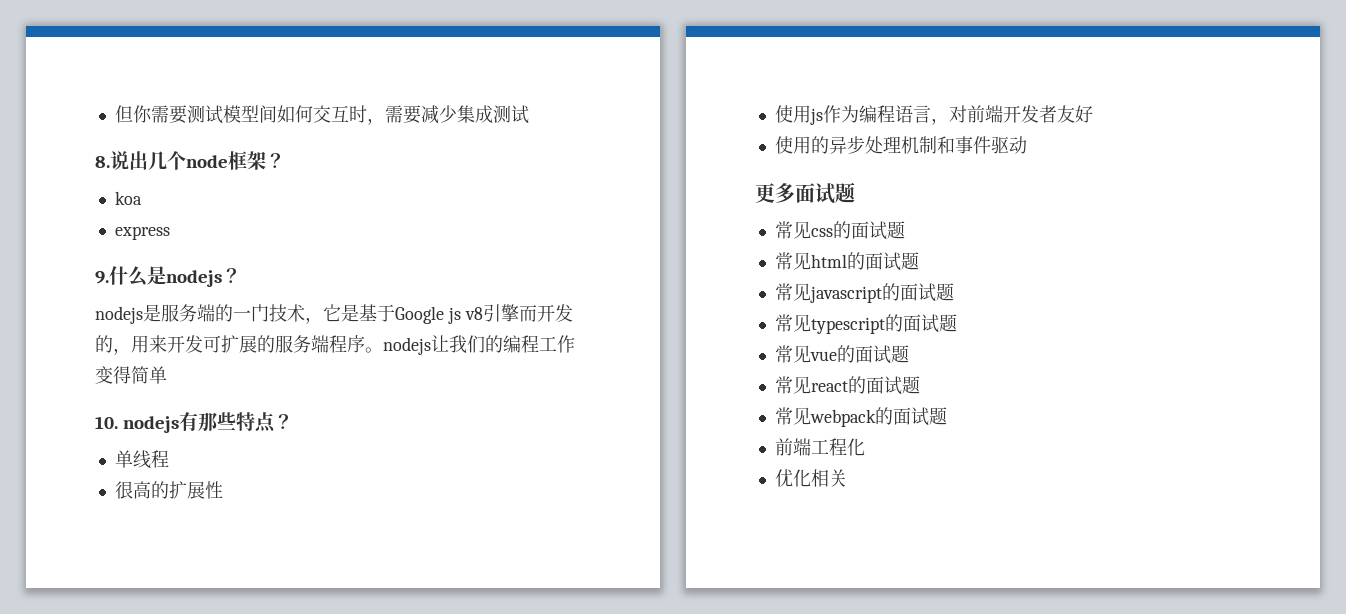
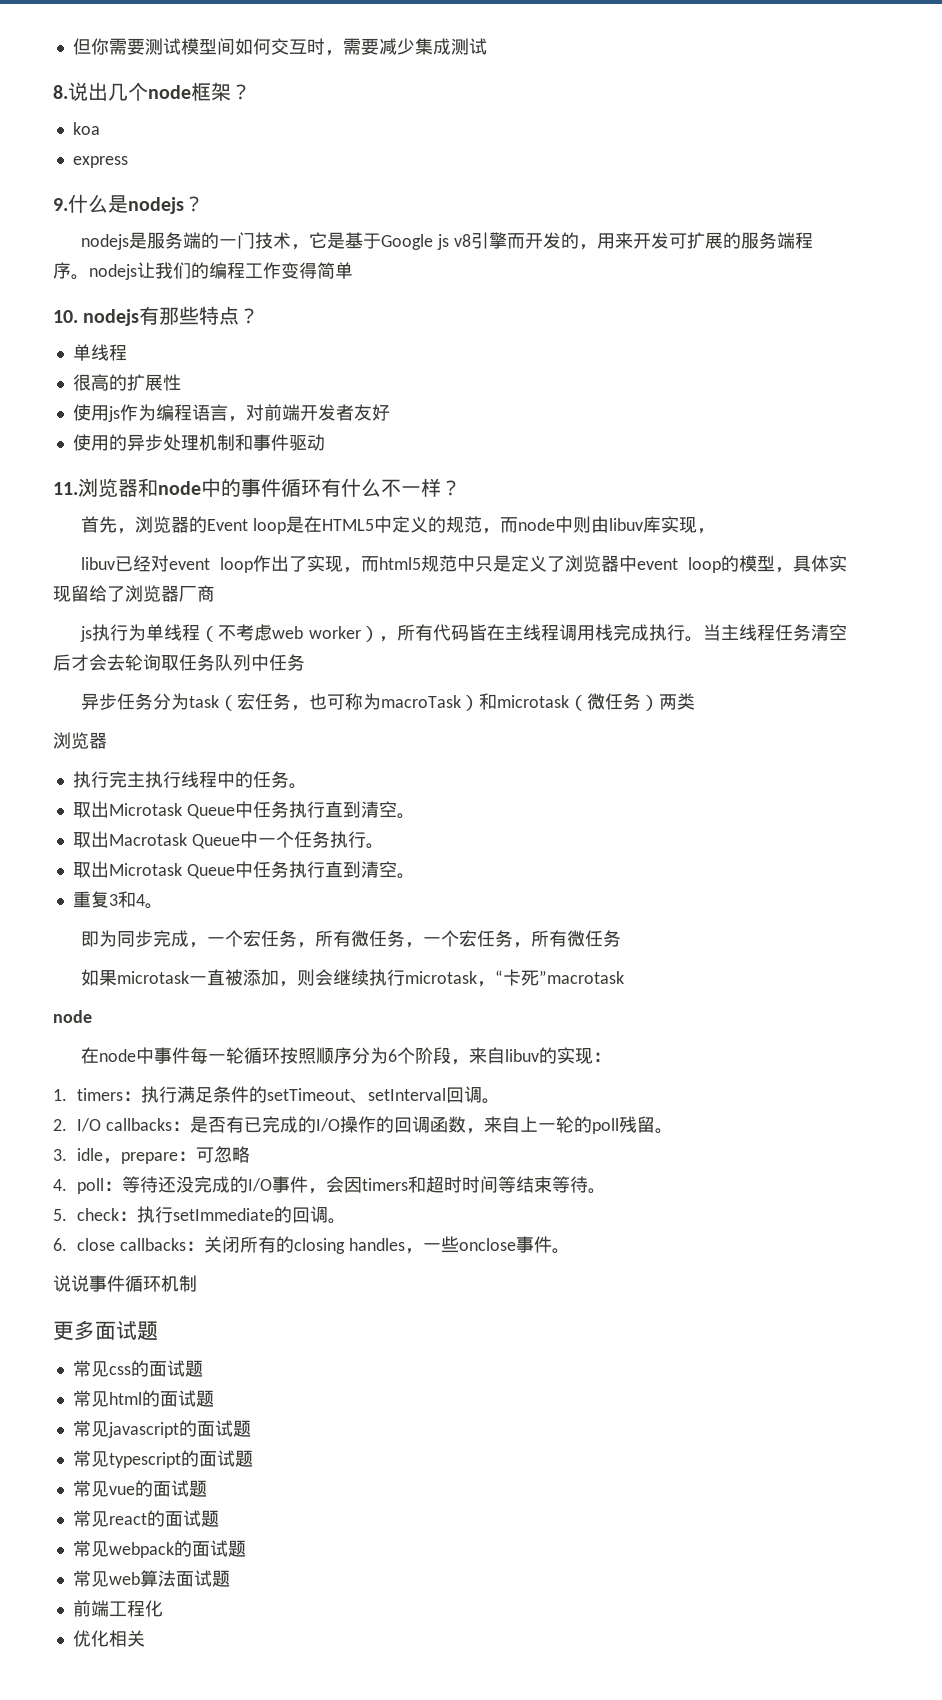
+ 11.浏览器和node中的事件循环有什么不一样？
+ 首先，浏览器的Event loop是在HTML5中定义的规范，而node中则由libuv库实现，
+ libuv已经对event loop作出了实现，而html5规范中只是定义了浏览器中event loop的模型，具体实现留给了浏览器厂商
+ js执行为单线程（不考虑web worker），所有代码皆在主线程调用栈完成执行。当主线程任务清空后才会去轮询取任务队列中任务
+ 异步任务分为task（宏任务，也可称为macroTask）和microtask（微任务）两类
+ 浏览器
+ 执行完主执行线程中的任务。
+ 取出Microtask Queue中任务执行直到清空。
+ 取出Macrotask Queue中一个任务执行。
+ 取出Microtask Queue中任务执行直到清空。
+ 重复3和4。
+ 即为同步完成，一个宏任务，所有微任务，一个宏任务，所有微任务
+ 如果microtask一直被添加，则会继续执行microtask，“卡死”macrotask
+ node
+ 在node中事件每一轮循环按照顺序分为6个阶段，来自libuv的实现：
+ 1. timers：执行满足条件的setTimeout、setInterval回调。
+ 2. I/O callbacks：是否有已完成的I/O操作的回调函数，来自上一轮的poll残留。
+ 3. idle，prepare：可忽略
+ 4. poll：等待还没完成的I/O事件，会因timers和超时时间等结束等待。
+ 5. check：执行setImmediate的回调。
+ 6. close callbacks：关闭所有的closing handles，一些onclose事件。
+ 说说事件循环机制
+ 常见web算法面试题

